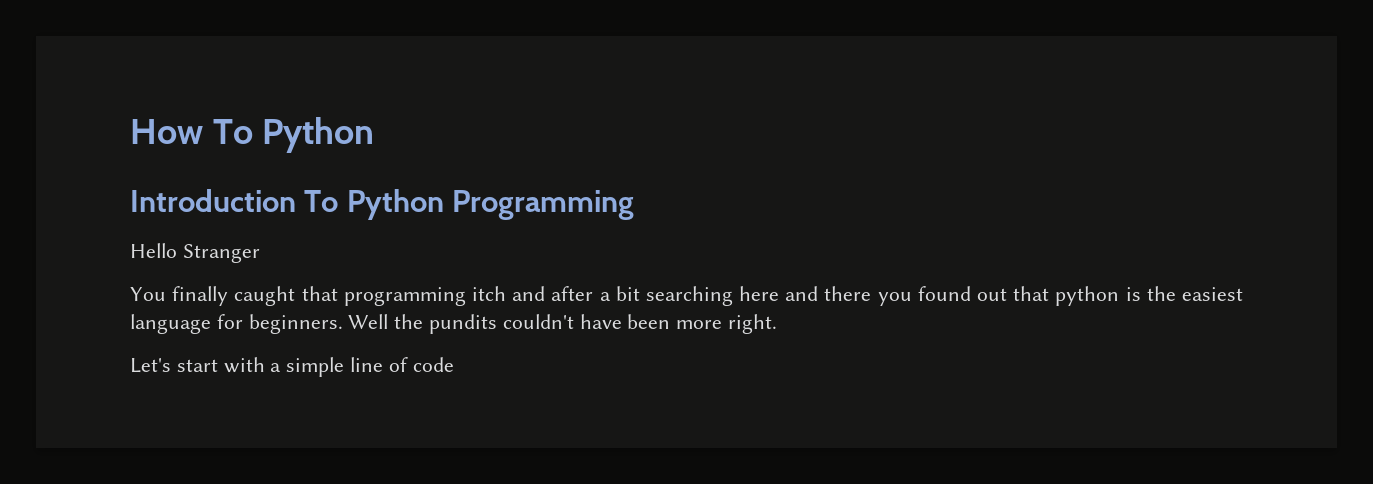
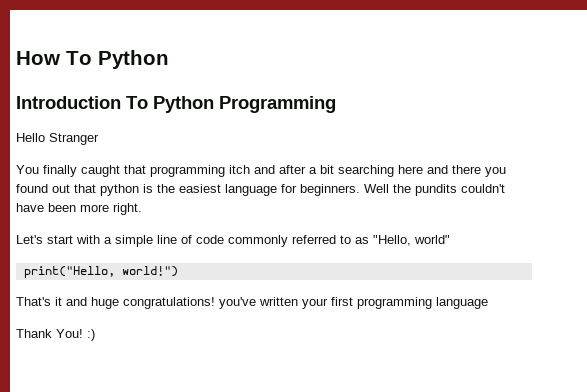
- Let's start with a simple line of code
+ Let's start with a simple line of code commonly referred to as "Hello, world"
+ print("Hello, world!")
+ That's it and huge congratulations! you've written your first programming language
+ Thank You! :)

